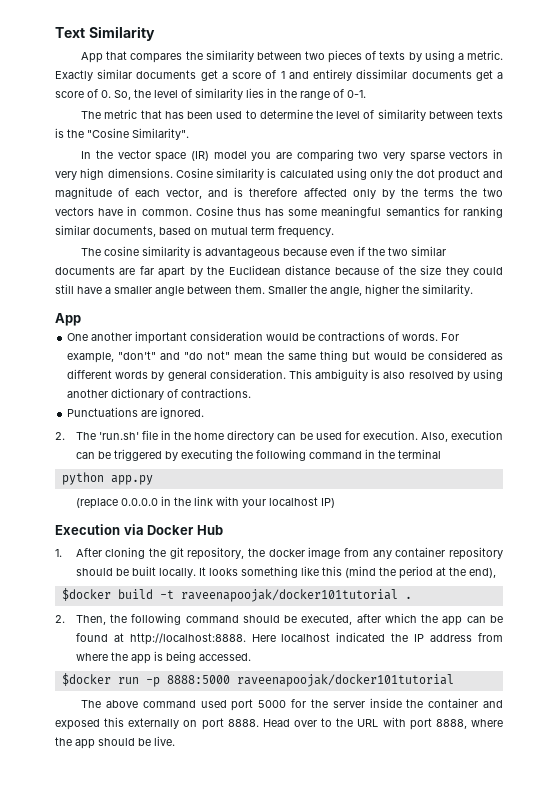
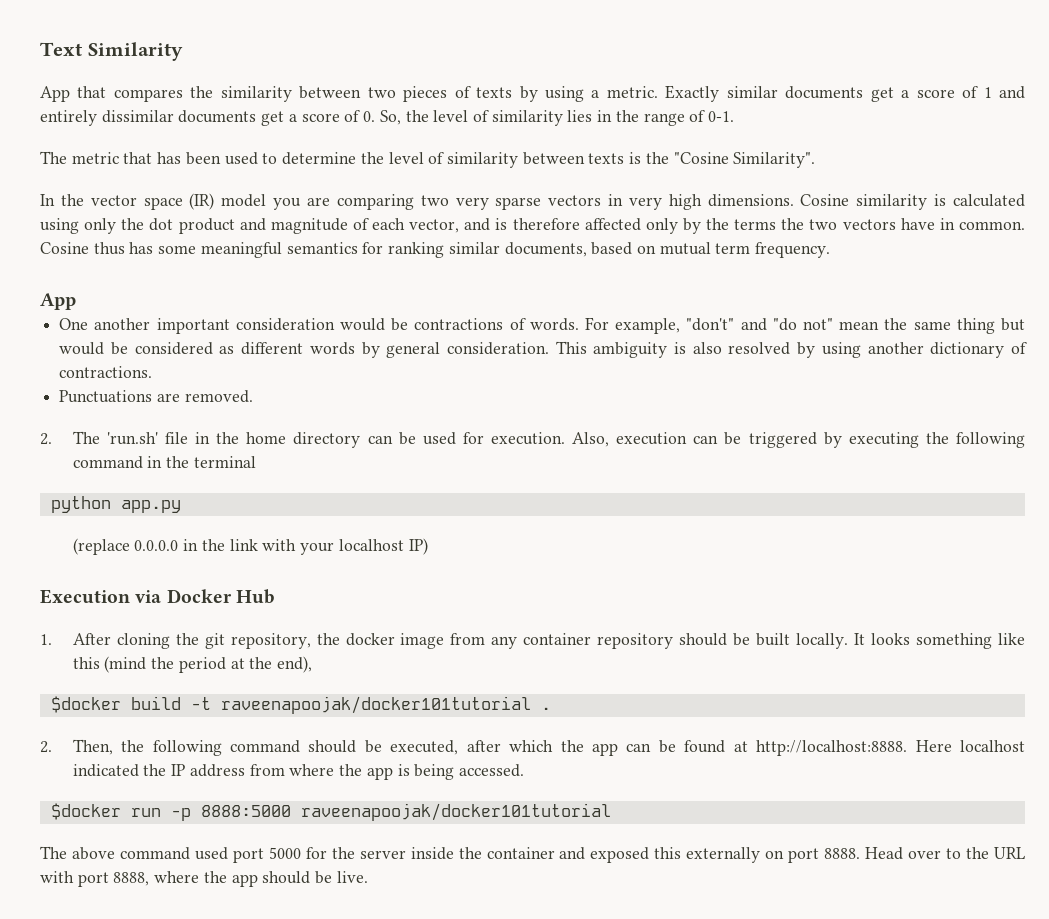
- The cosine similarity is advantageous because even if the two similar documents are far apart by the Euclidean distance because of the size they could still have a smaller angle between them. Smaller the angle, higher the similarity.
- Punctuations are ignored.
+ Punctuations are removed.

